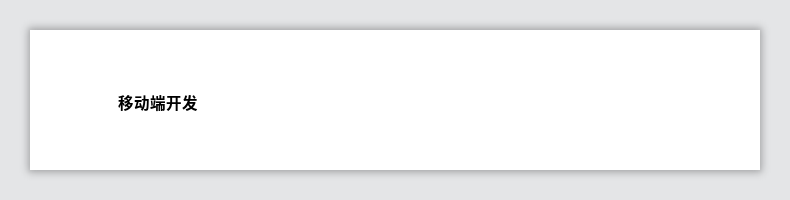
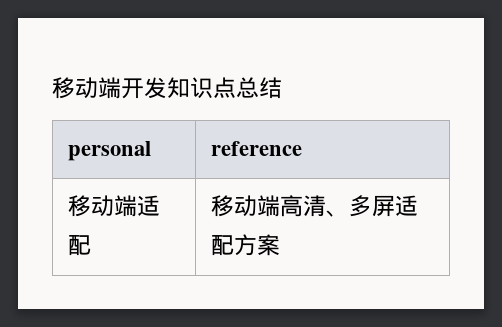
- 移动端开发
+ 移动端开发知识点总结
+ personal | reference
+ 移动端适配 | 移动端高清、多屏适配方案

